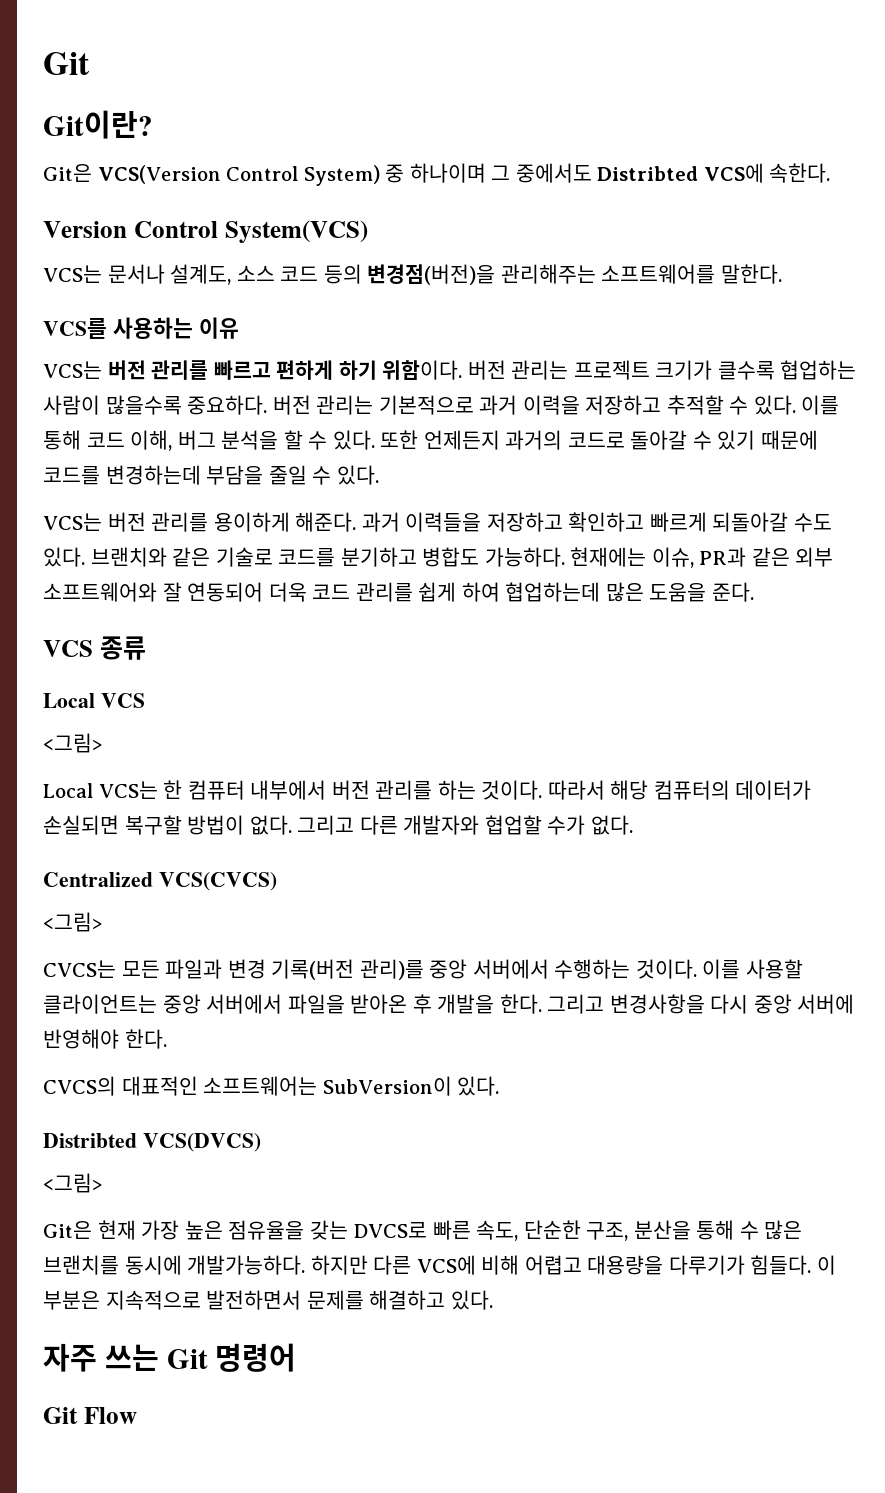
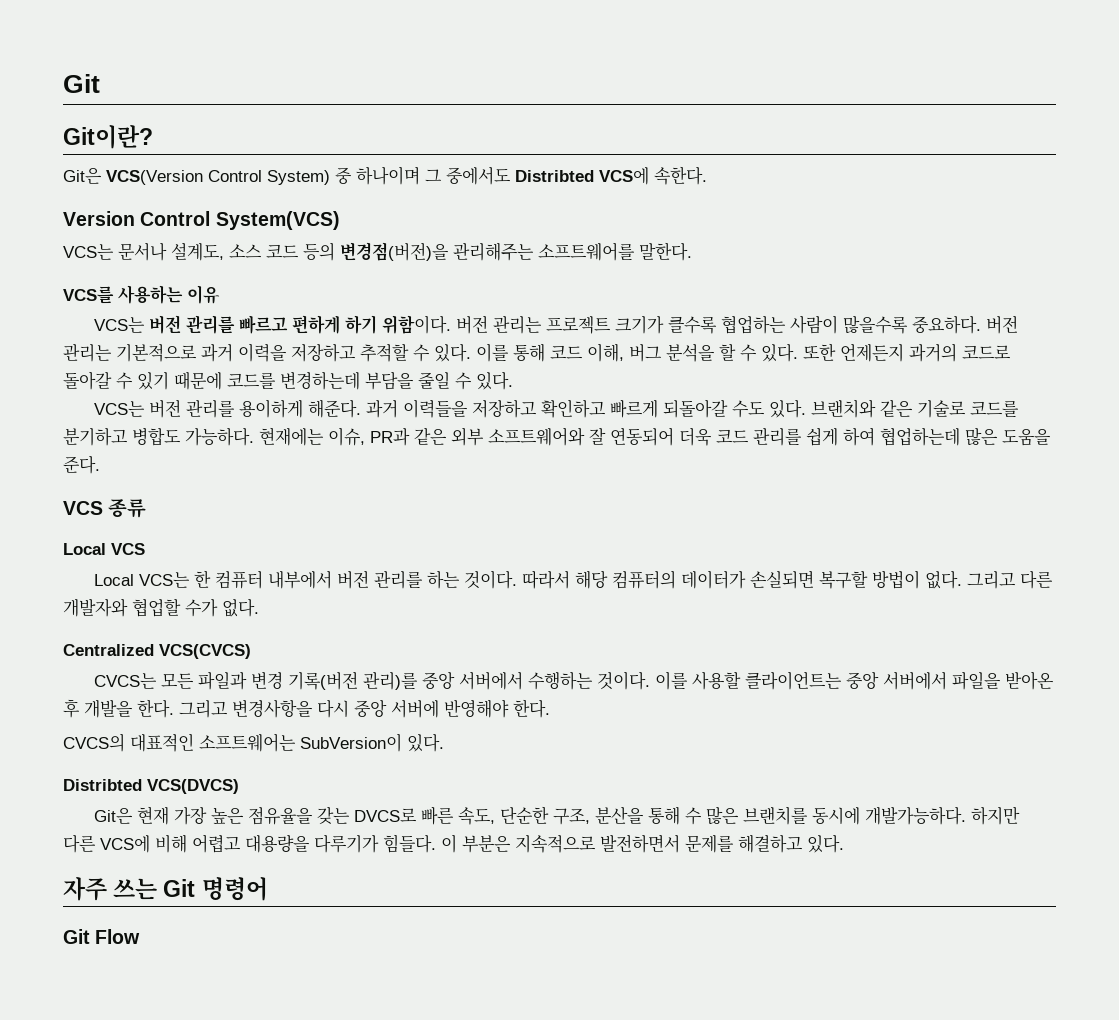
  Local VCS
- <그림>
  Centralized VCS(CVCS)
- <그림>
  Distribted VCS(DVCS)
- <그림>

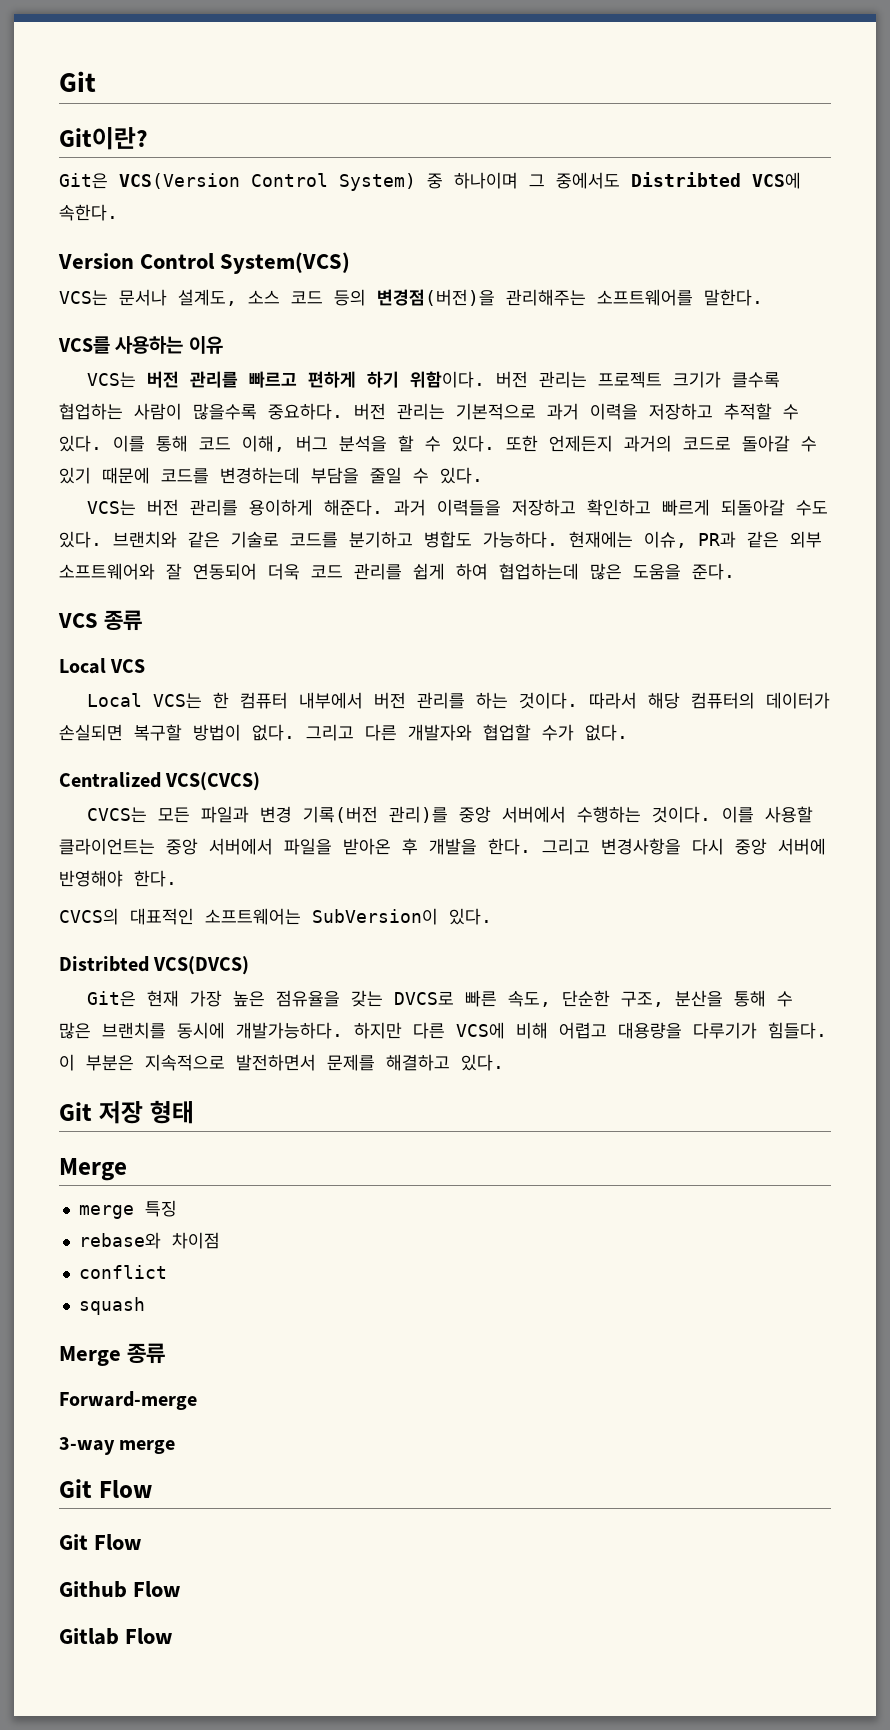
- 자주 쓰는 Git 명령어
+ Git 저장 형태
+ Merge
+ merge 특징
+ rebase와 차이점
+ conflict
+ squash
+ Merge 종류
+ Forward-merge
+ 3-way merge
  Git Flow
+ Git Flow
+ Github Flow
+ Gitlab Flow

